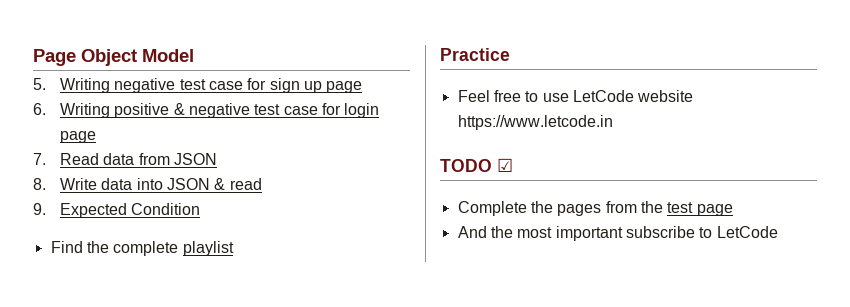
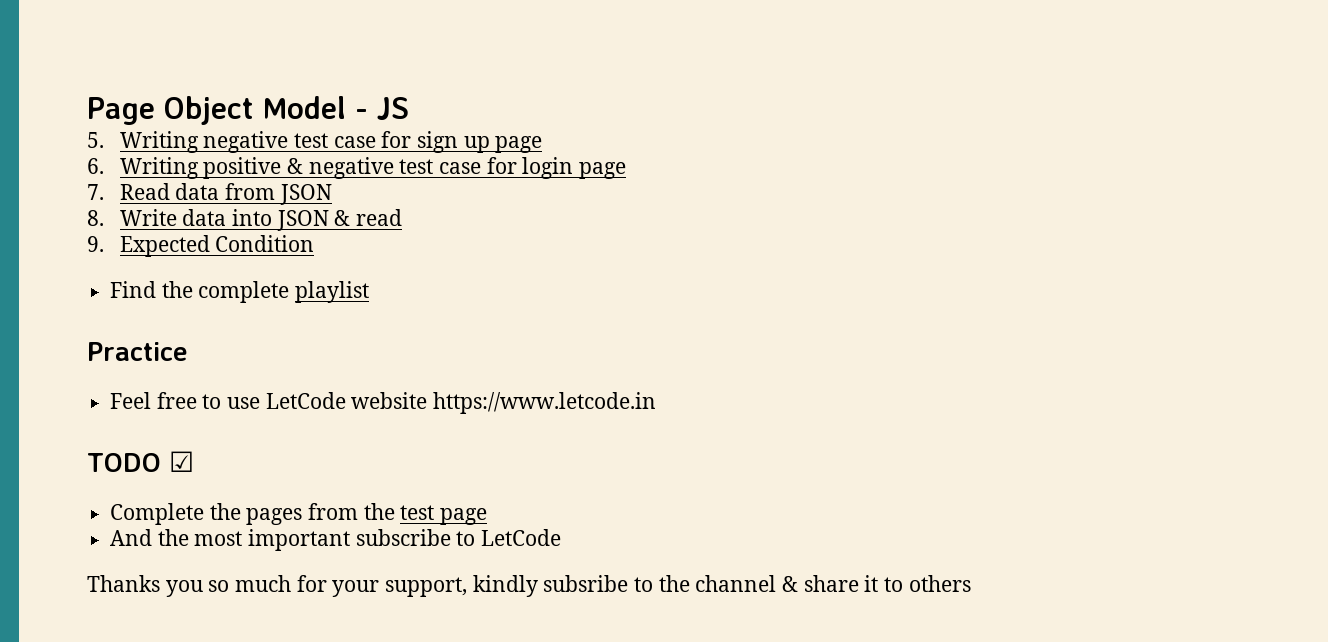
- Page Object Model
+ Page Object Model - JS
+ Thanks you so much for your support, kindly subsribe to the channel & share it to others

